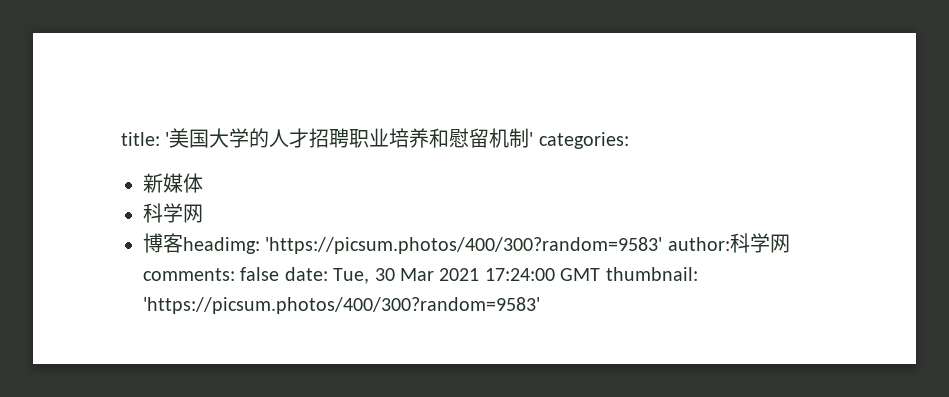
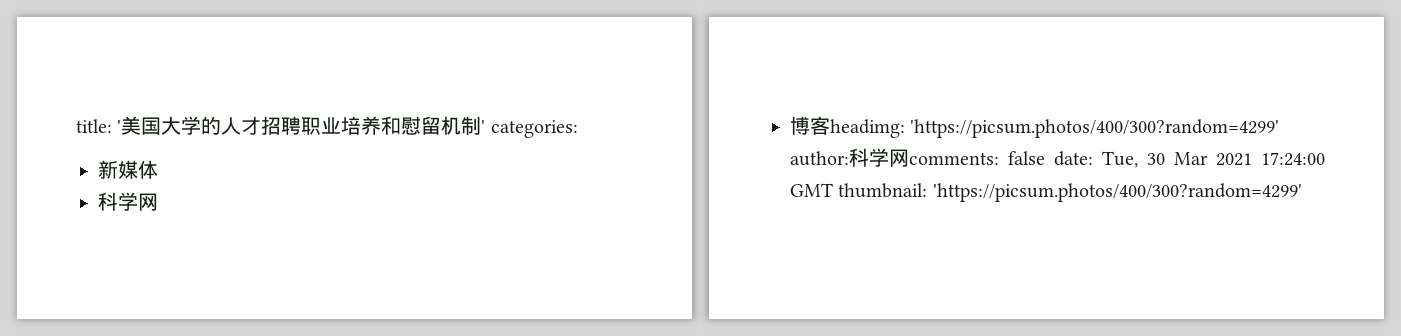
- 博客headimg: 'https://picsum.photos/400/300?random=9583' author:科学网comments: false date: Tue, 30 Mar 2021 17:24:00 GMT thumbnail: 'https://picsum.photos/400/300?random=9583'
+ 博客headimg: 'https://picsum.photos/400/300?random=4299' author:科学网comments: false date: Tue, 30 Mar 2021 17:24:00 GMT thumbnail: 'https://picsum.photos/400/300?random=4299'

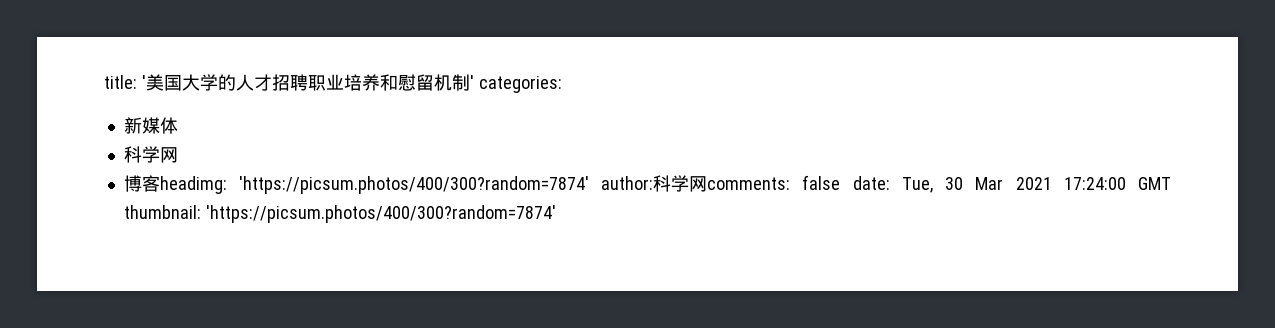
- 博客headimg: 'https://picsum.photos/400/300?random=4299' author:科学网comments: false date: Tue, 30 Mar 2021 17:24:00 GMT thumbnail: 'https://picsum.photos/400/300?random=4299'
+ 博客headimg: 'https://picsum.photos/400/300?random=7874' author:科学网comments: false date: Tue, 30 Mar 2021 17:24:00 GMT thumbnail: 'https://picsum.photos/400/300?random=7874'

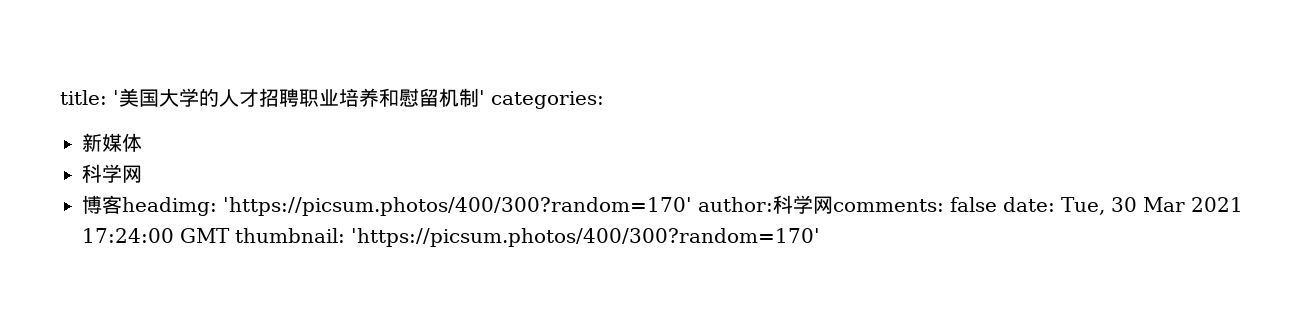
- 博客headimg: 'https://picsum.photos/400/300?random=7874' author:科学网comments: false date: Tue, 30 Mar 2021 17:24:00 GMT thumbnail: 'https://picsum.photos/400/300?random=7874'
+ 博客headimg: 'https://picsum.photos/400/300?random=170' author:科学网comments: false date: Tue, 30 Mar 2021 17:24:00 GMT thumbnail: 'https://picsum.photos/400/300?random=170'

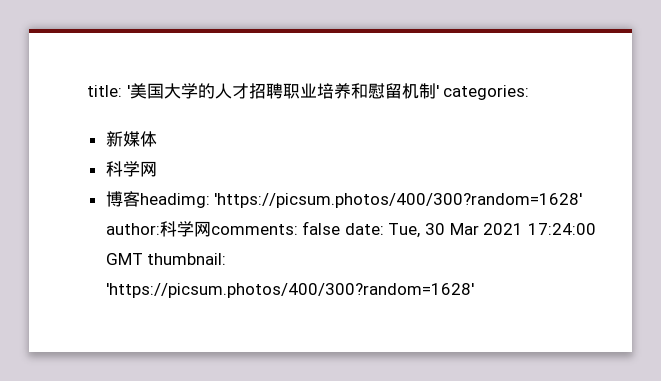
- 博客headimg: 'https://picsum.photos/400/300?random=170' author:科学网comments: false date: Tue, 30 Mar 2021 17:24:00 GMT thumbnail: 'https://picsum.photos/400/300?random=170'
+ 博客headimg: 'https://picsum.photos/400/300?random=1628' author:科学网comments: false date: Tue, 30 Mar 2021 17:24:00 GMT thumbnail: 'https://picsum.photos/400/300?random=1628'

